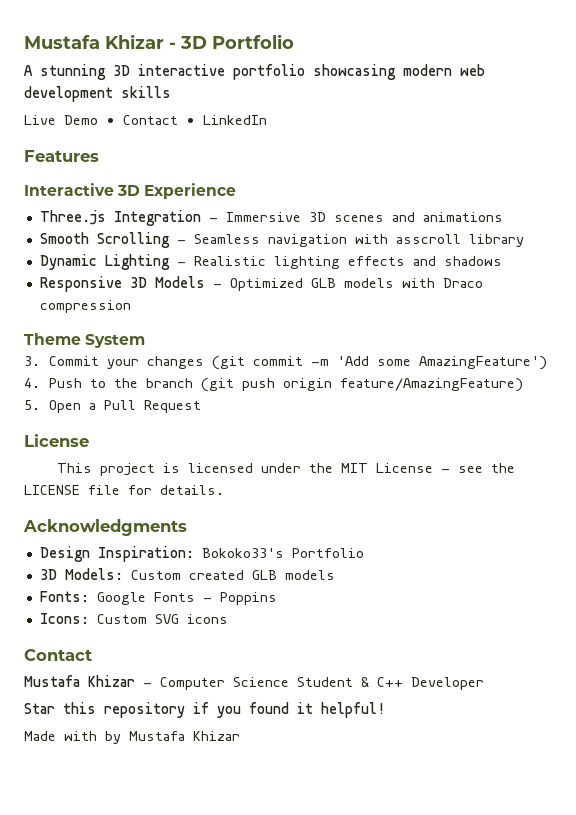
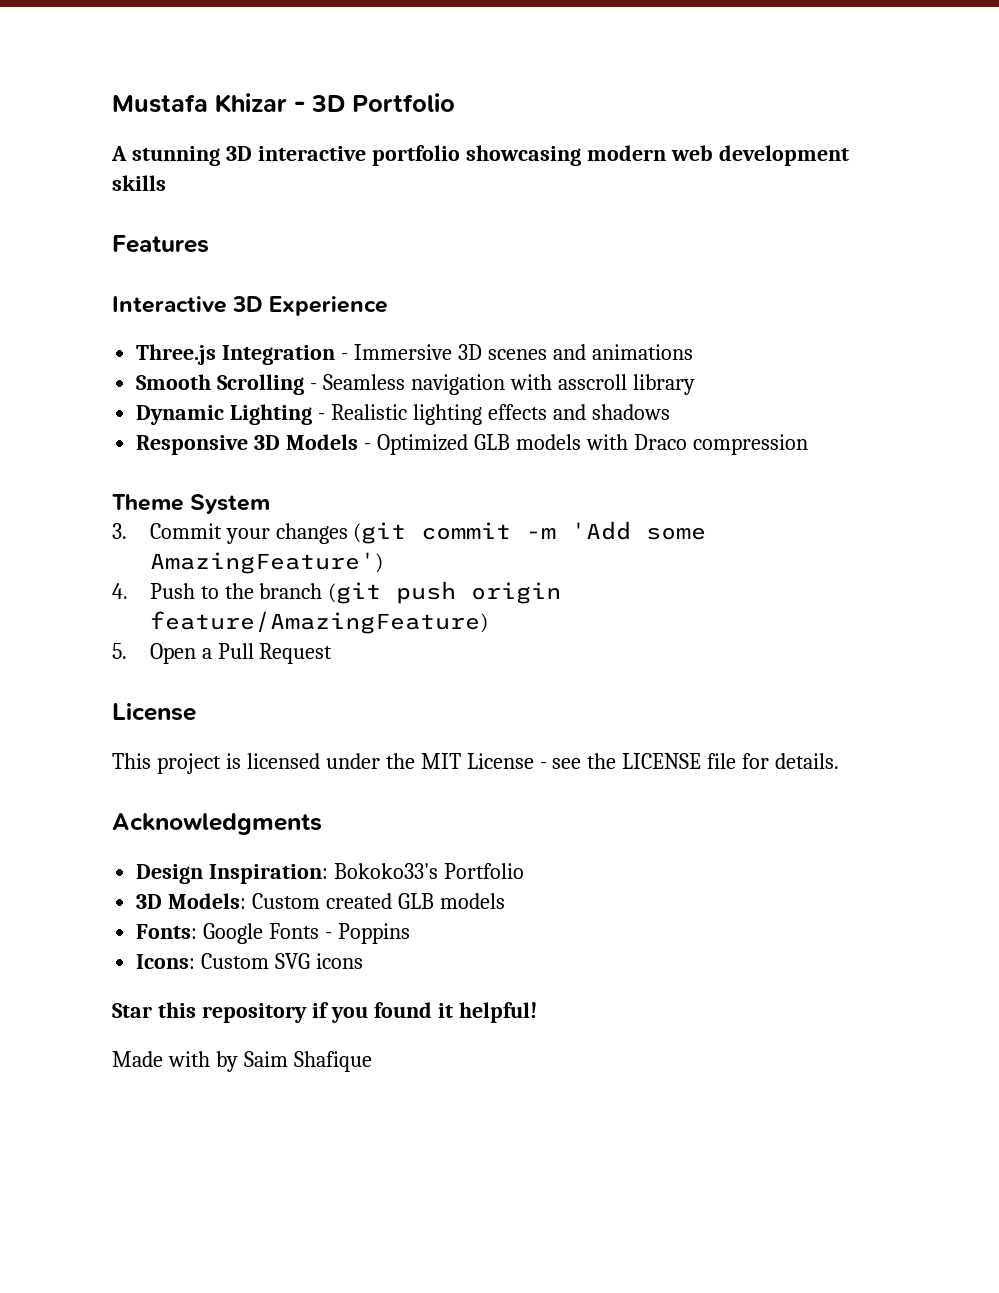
- Live Demo • Contact • LinkedIn
  Icons: Custom SVG icons
- Contact
- Mustafa Khizar - Computer Science Student & C++ Developer
- Made with by Mustafa Khizar
+ Made with by Saim Shafique

